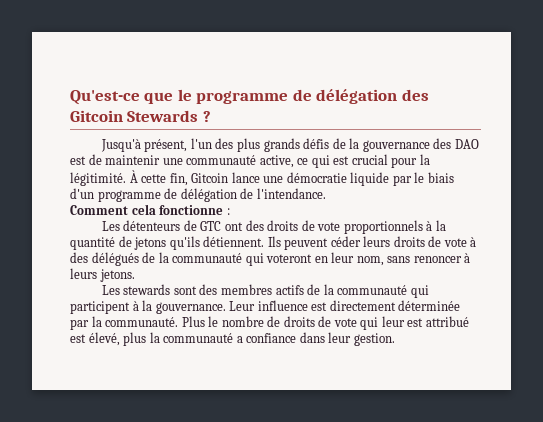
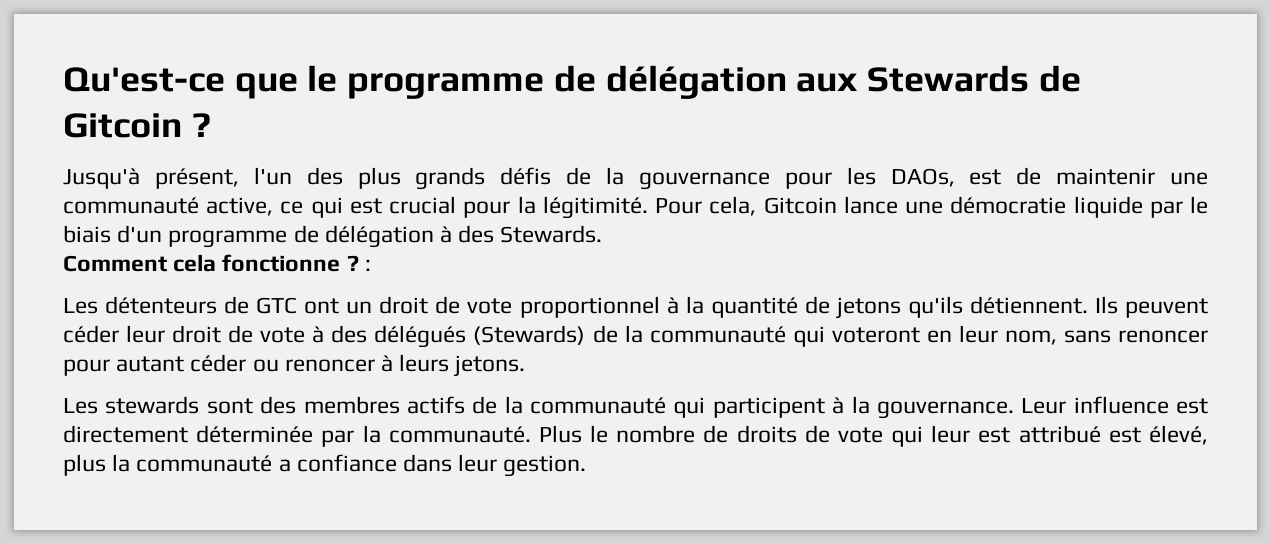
- Qu'est-ce que le programme de délégation des Gitcoin Stewards ?
+ Qu'est-ce que le programme de délégation aux Stewards de Gitcoin ?
- Jusqu'à présent, l'un des plus grands défis de la gouvernance des DAO est de maintenir une communauté active, ce qui est crucial pour la légitimité.
+ Jusqu'à présent, l'un des plus grands défis de la gouvernance pour les DAOs, est de maintenir une communauté active, ce qui est crucial pour la légitimité.
- À cette fin, Gitcoin lance une démocratie liquide par le biais d'un programme de délégation de l'intendance.
+ Pour cela, Gitcoin lance une démocratie liquide par le biais d'un programme de délégation à des Stewards.
- Comment cela fonctionne :
+ Comment cela fonctionne ? :
- Les détenteurs de GTC ont des droits de vote proportionnels à la quantité de jetons qu'ils détiennent.
+ Les détenteurs de GTC ont un droit de vote proportionnel à la quantité de jetons qu'ils détiennent.
- Ils peuvent céder leurs droits de vote à des délégués de la communauté qui voteront en leur nom, sans renoncer à leurs jetons.
+ Ils peuvent céder leur droit de vote à des délégués (Stewards) de la communauté qui voteront en leur nom, sans renoncer pour autant céder ou renoncer à leurs jetons.

